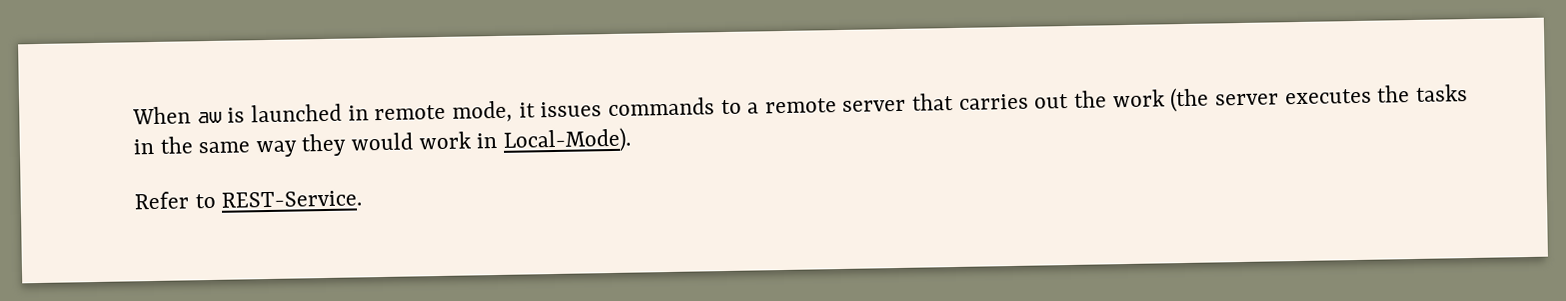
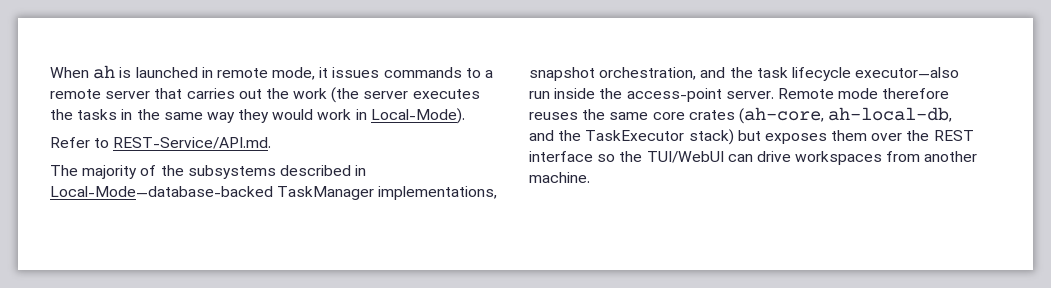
- When aw is launched in remote mode, it issues commands to a remote server that carries out the work (the server executes the tasks in the same way they would work in Local-Mode).
+ When ah is launched in remote mode, it issues commands to a remote server that carries out the work (the server executes the tasks in the same way they would work in Local-Mode).
- Refer to REST-Service.
+ Refer to REST-Service/API.md.
+ The majority of the subsystems described in Local-Mode—database-backed TaskManager implementations, snapshot orchestration, and the task lifecycle executor—also run inside the access-point server. Remote mode therefore reuses the same core crates (ah-core, ah-local-db, and the TaskExecutor stack) but exposes them over the REST interface so the TUI/WebUI can drive workspaces from another machine.

